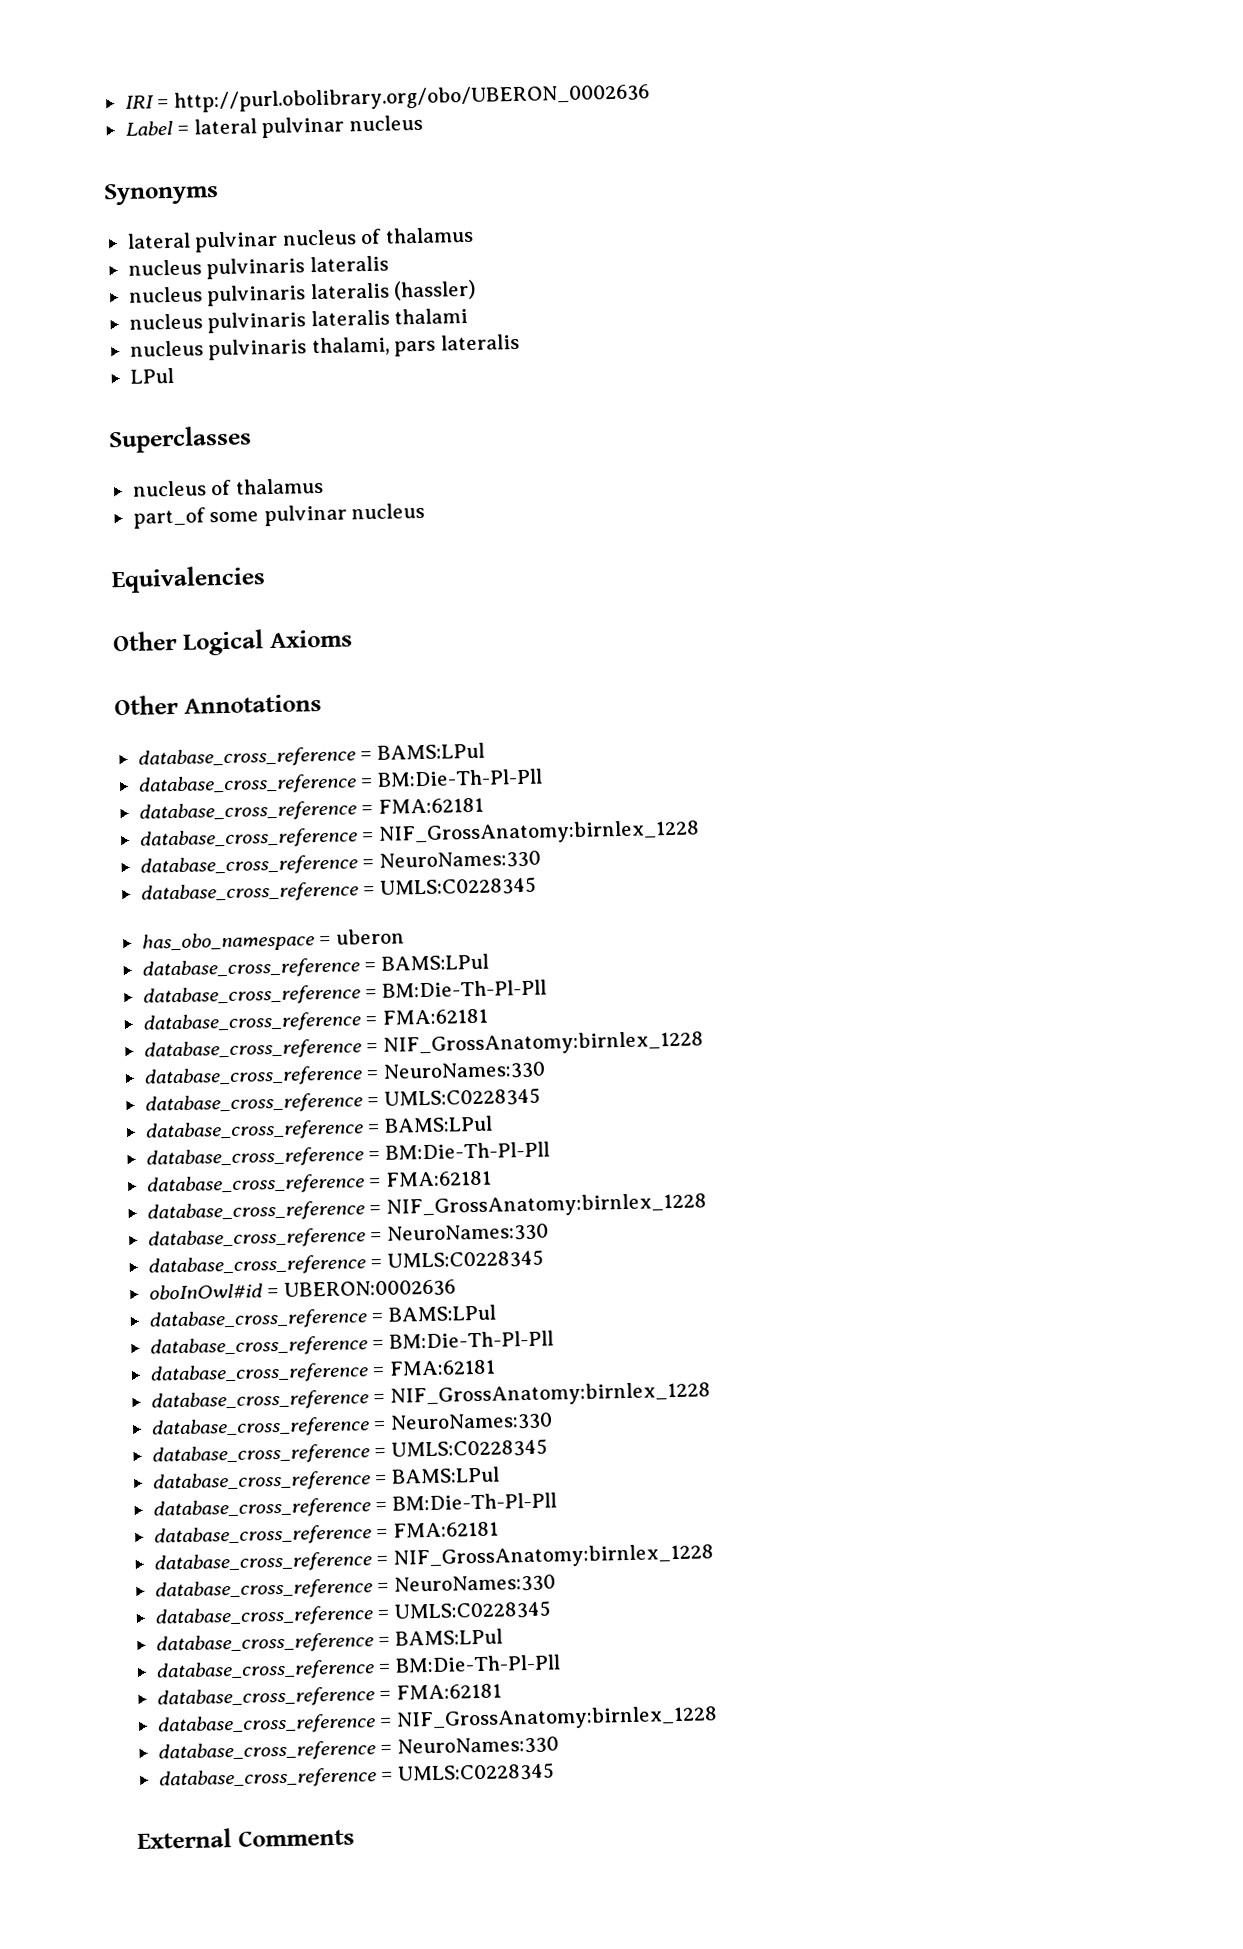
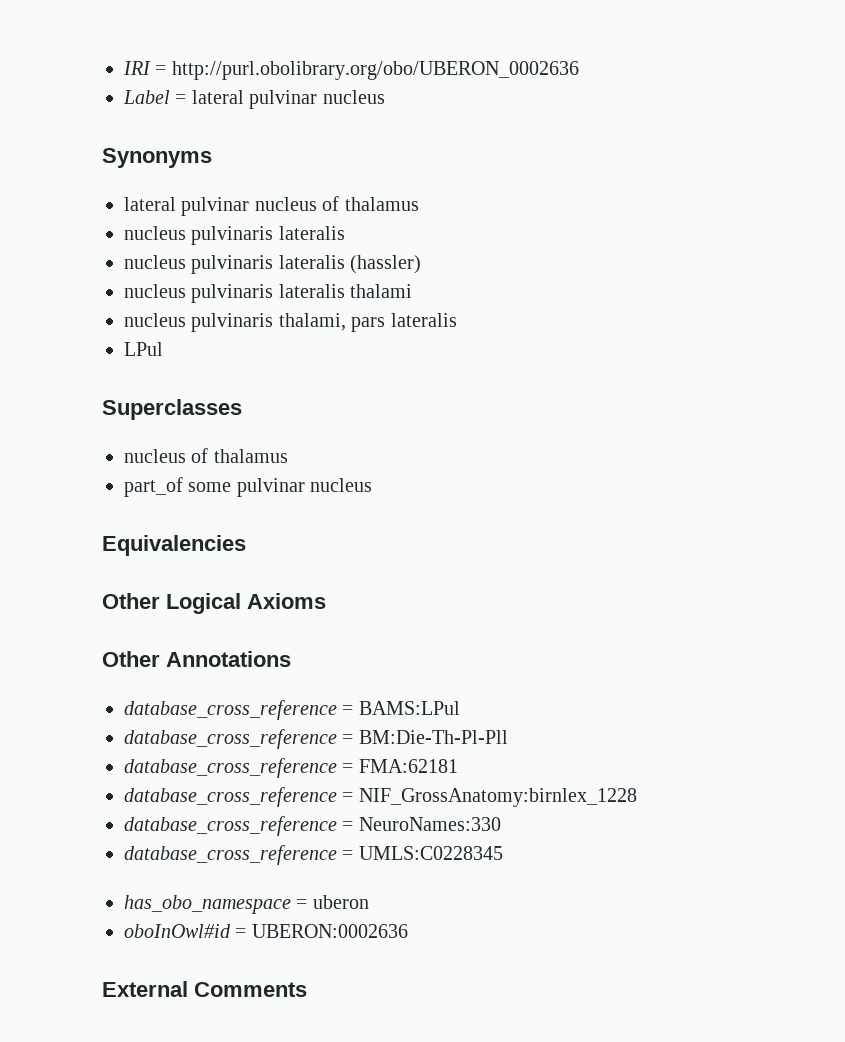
  has_obo_namespace = uberon
- database_cross_reference = BAMS:LPul
- database_cross_reference = BM:Die-Th-Pl-Pll
- database_cross_reference = FMA:62181
- database_cross_reference = NIF_GrossAnatomy:birnlex_1228
- database_cross_reference = NeuroNames:330
- database_cross_reference = UMLS:C0228345
- database_cross_reference = BAMS:LPul
- database_cross_reference = BM:Die-Th-Pl-Pll
- database_cross_reference = FMA:62181
- database_cross_reference = NIF_GrossAnatomy:birnlex_1228
- database_cross_reference = NeuroNames:330
- database_cross_reference = UMLS:C0228345
  oboInOwl#id = UBERON:0002636
- database_cross_reference = BAMS:LPul
- database_cross_reference = BM:Die-Th-Pl-Pll
- database_cross_reference = FMA:62181
- database_cross_reference = NIF_GrossAnatomy:birnlex_1228
- database_cross_reference = NeuroNames:330
- database_cross_reference = UMLS:C0228345
- database_cross_reference = BAMS:LPul
- database_cross_reference = BM:Die-Th-Pl-Pll
- database_cross_reference = FMA:62181
- database_cross_reference = NIF_GrossAnatomy:birnlex_1228
- database_cross_reference = NeuroNames:330
- database_cross_reference = UMLS:C0228345
- database_cross_reference = BAMS:LPul
- database_cross_reference = BM:Die-Th-Pl-Pll
- database_cross_reference = FMA:62181
- database_cross_reference = NIF_GrossAnatomy:birnlex_1228
- database_cross_reference = NeuroNames:330
- database_cross_reference = UMLS:C0228345

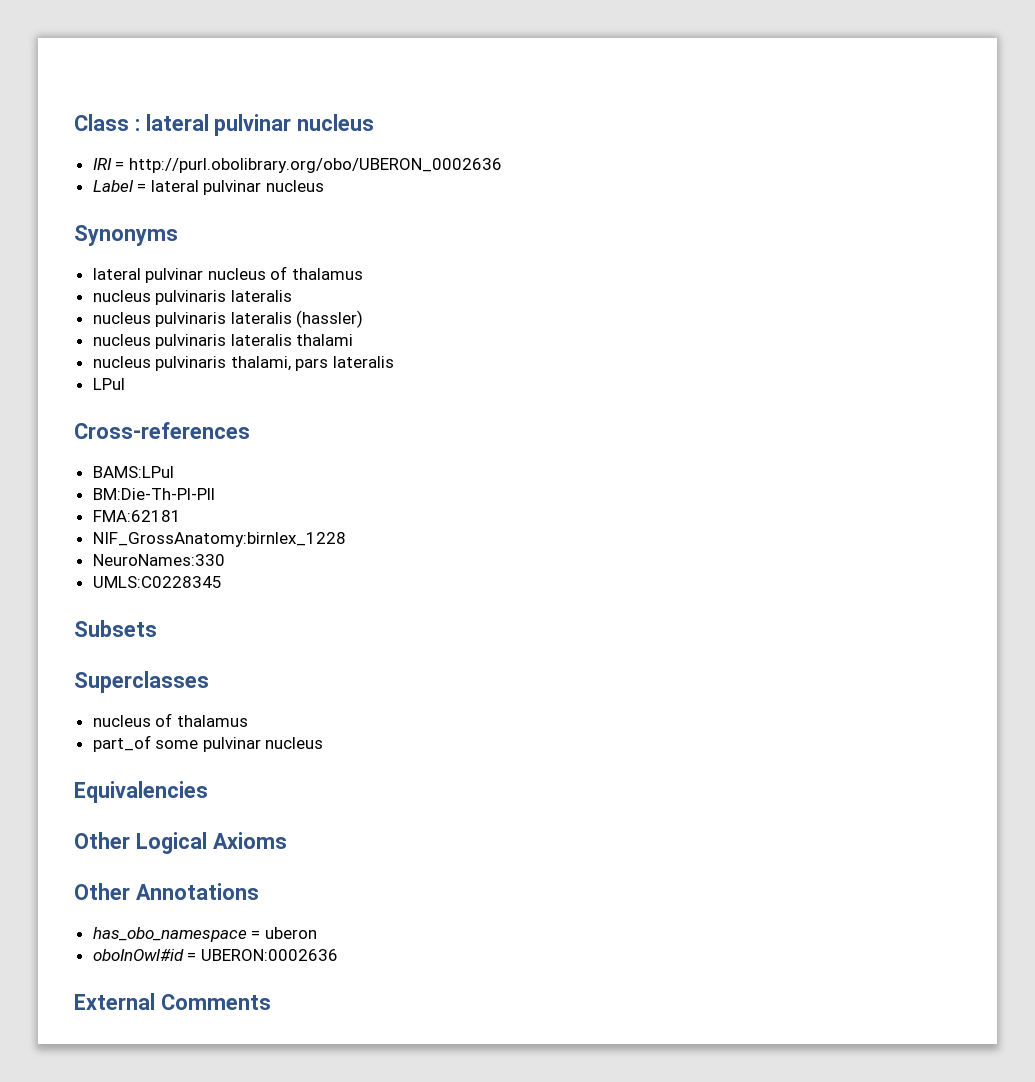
+ Class : lateral pulvinar nucleus
+ Cross-references
+ BAMS:LPul
+ BM:Die-Th-Pl-Pll
+ FMA:62181
+ NIF_GrossAnatomy:birnlex_1228
+ NeuroNames:330
+ UMLS:C0228345
+ Subsets
- database_cross_reference = BAMS:LPul
- database_cross_reference = BM:Die-Th-Pl-Pll
- database_cross_reference = FMA:62181
- database_cross_reference = NIF_GrossAnatomy:birnlex_1228
- database_cross_reference = NeuroNames:330
- database_cross_reference = UMLS:C0228345

